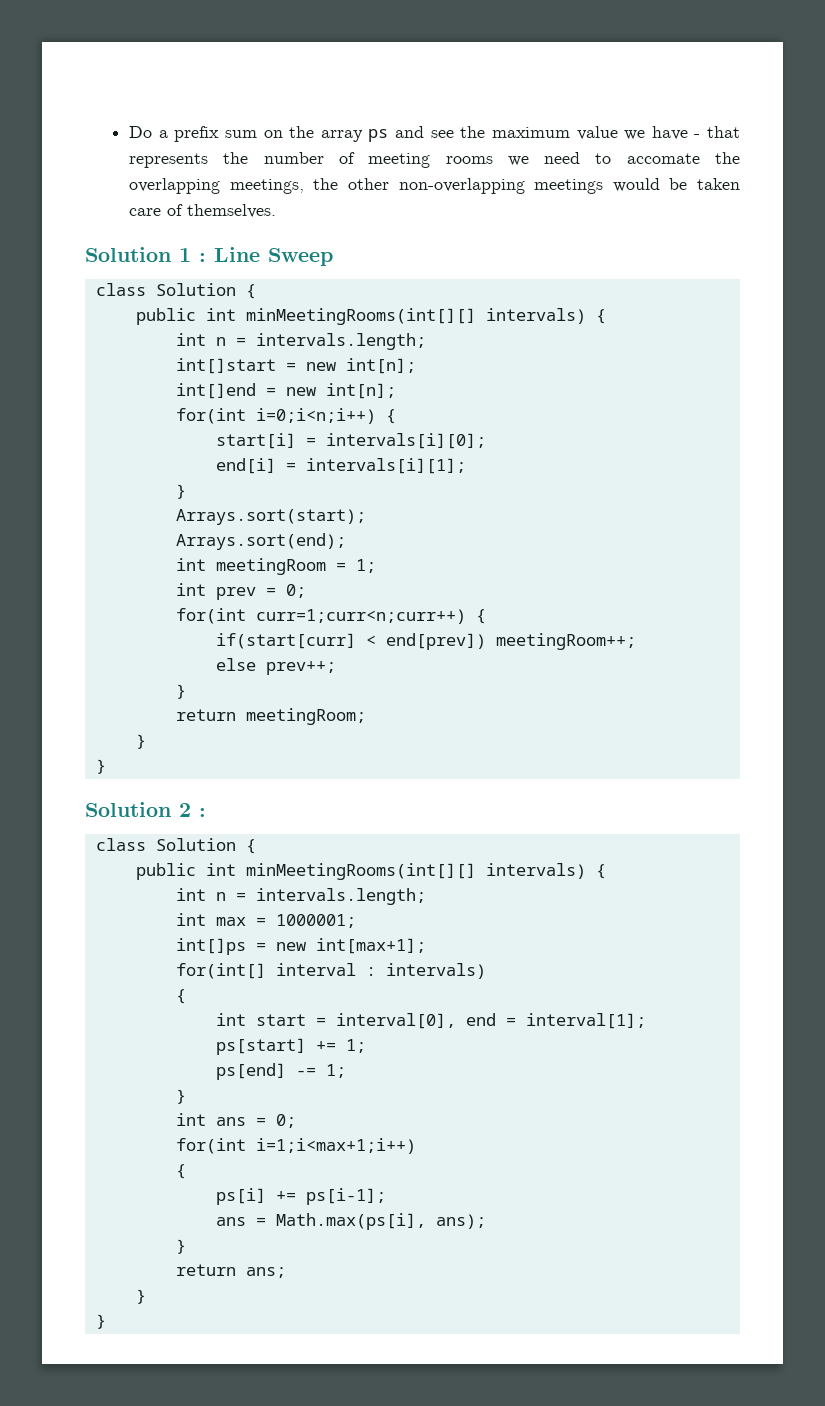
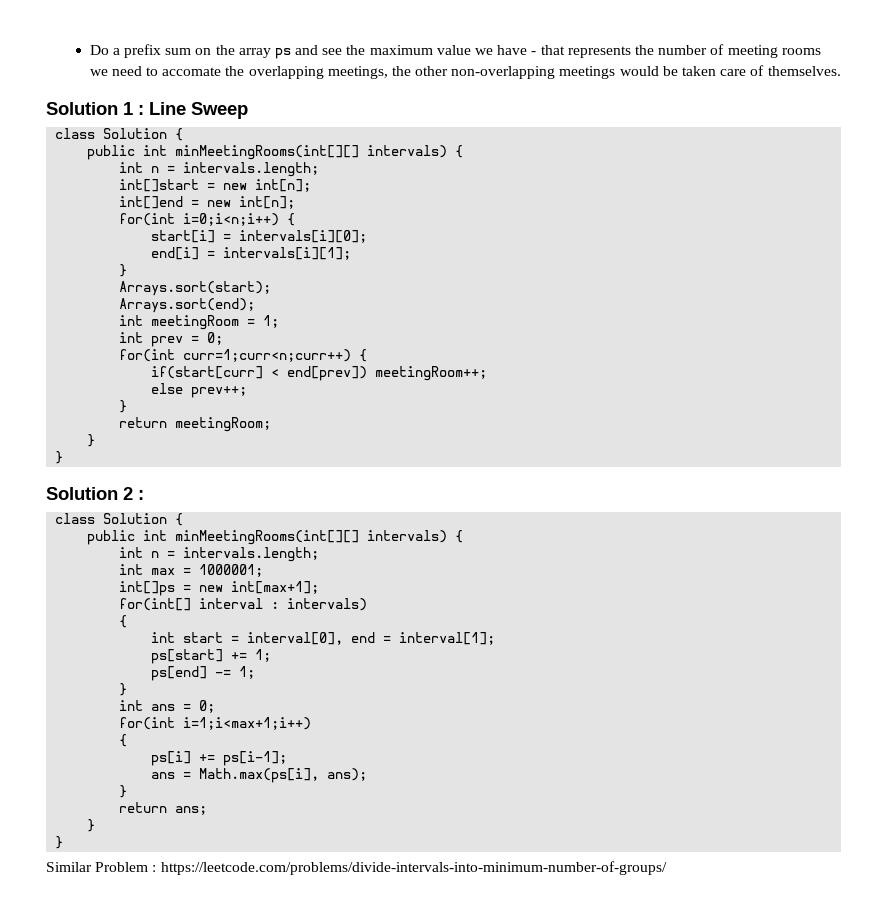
+ Similar Problem : https://leetcode.com/problems/divide-intervals-into-minimum-number-of-groups/

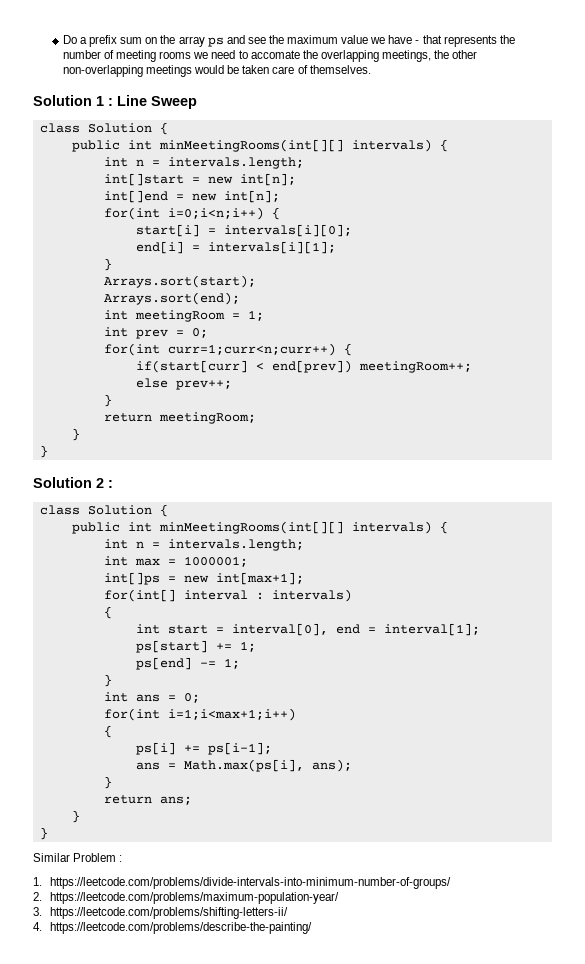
- Similar Problem : https://leetcode.com/problems/divide-intervals-into-minimum-number-of-groups/
+ Similar Problem :
+ 1. https://leetcode.com/problems/divide-intervals-into-minimum-number-of-groups/
+ 2. https://leetcode.com/problems/maximum-population-year/
+ 3. https://leetcode.com/problems/shifting-letters-ii/
+ 4. https://leetcode.com/problems/describe-the-painting/

